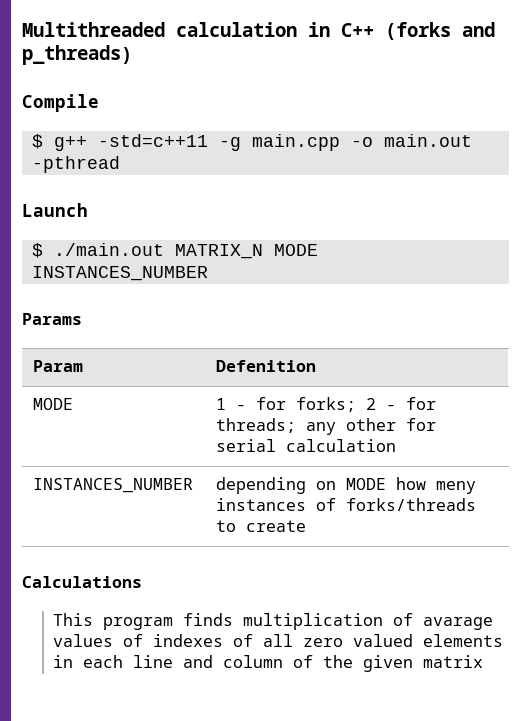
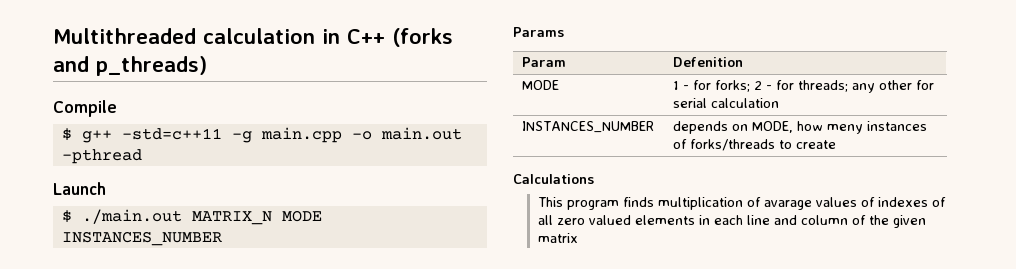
- INSTANCES_NUMBER | depending on MODE how meny instances of forks/threads to create
+ INSTANCES_NUMBER | depends on MODE, how meny instances of forks/threads to create

